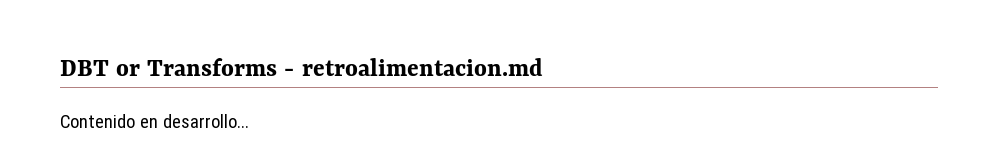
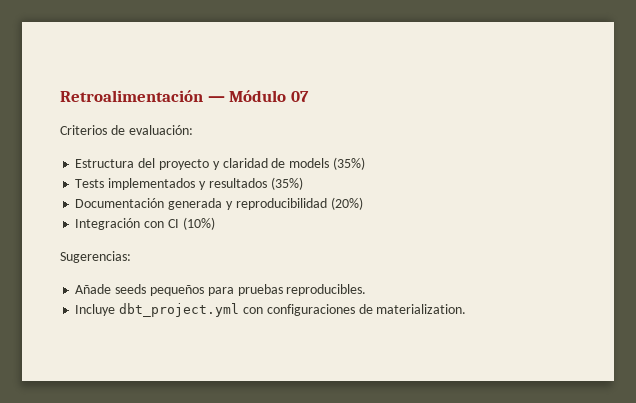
- DBT or Transforms - retroalimentacion.md
- Contenido en desarrollo...
+ Retroalimentación — Módulo 07
+ Criterios de evaluación:
+ Estructura del proyecto y claridad de models (35%)
+ Tests implementados y resultados (35%)
+ Documentación generada y reproducibilidad (20%)
+ Integración con CI (10%)
+ Sugerencias:
+ Añade seeds pequeños para pruebas reproducibles.
+ Incluye dbt_project.yml con configuraciones de materialization.

